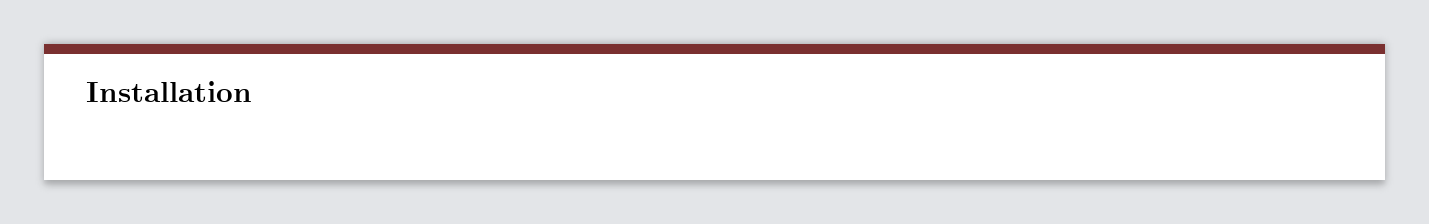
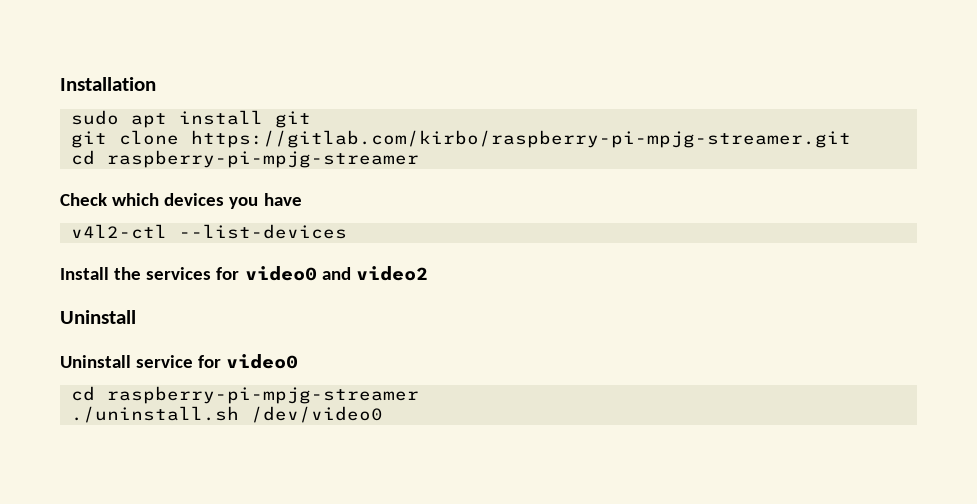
+ sudo apt install git
+ git clone https://gitlab.com/kirbo/raspberry-pi-mpjg-streamer.git
+ cd raspberry-pi-mpjg-streamer
+ Check which devices you have
+ v4l2-ctl --list-devices
+ Install the services for video0 and video2
+ Uninstall
+ Uninstall service for video0
+ cd raspberry-pi-mpjg-streamer
+ ./uninstall.sh /dev/video0

